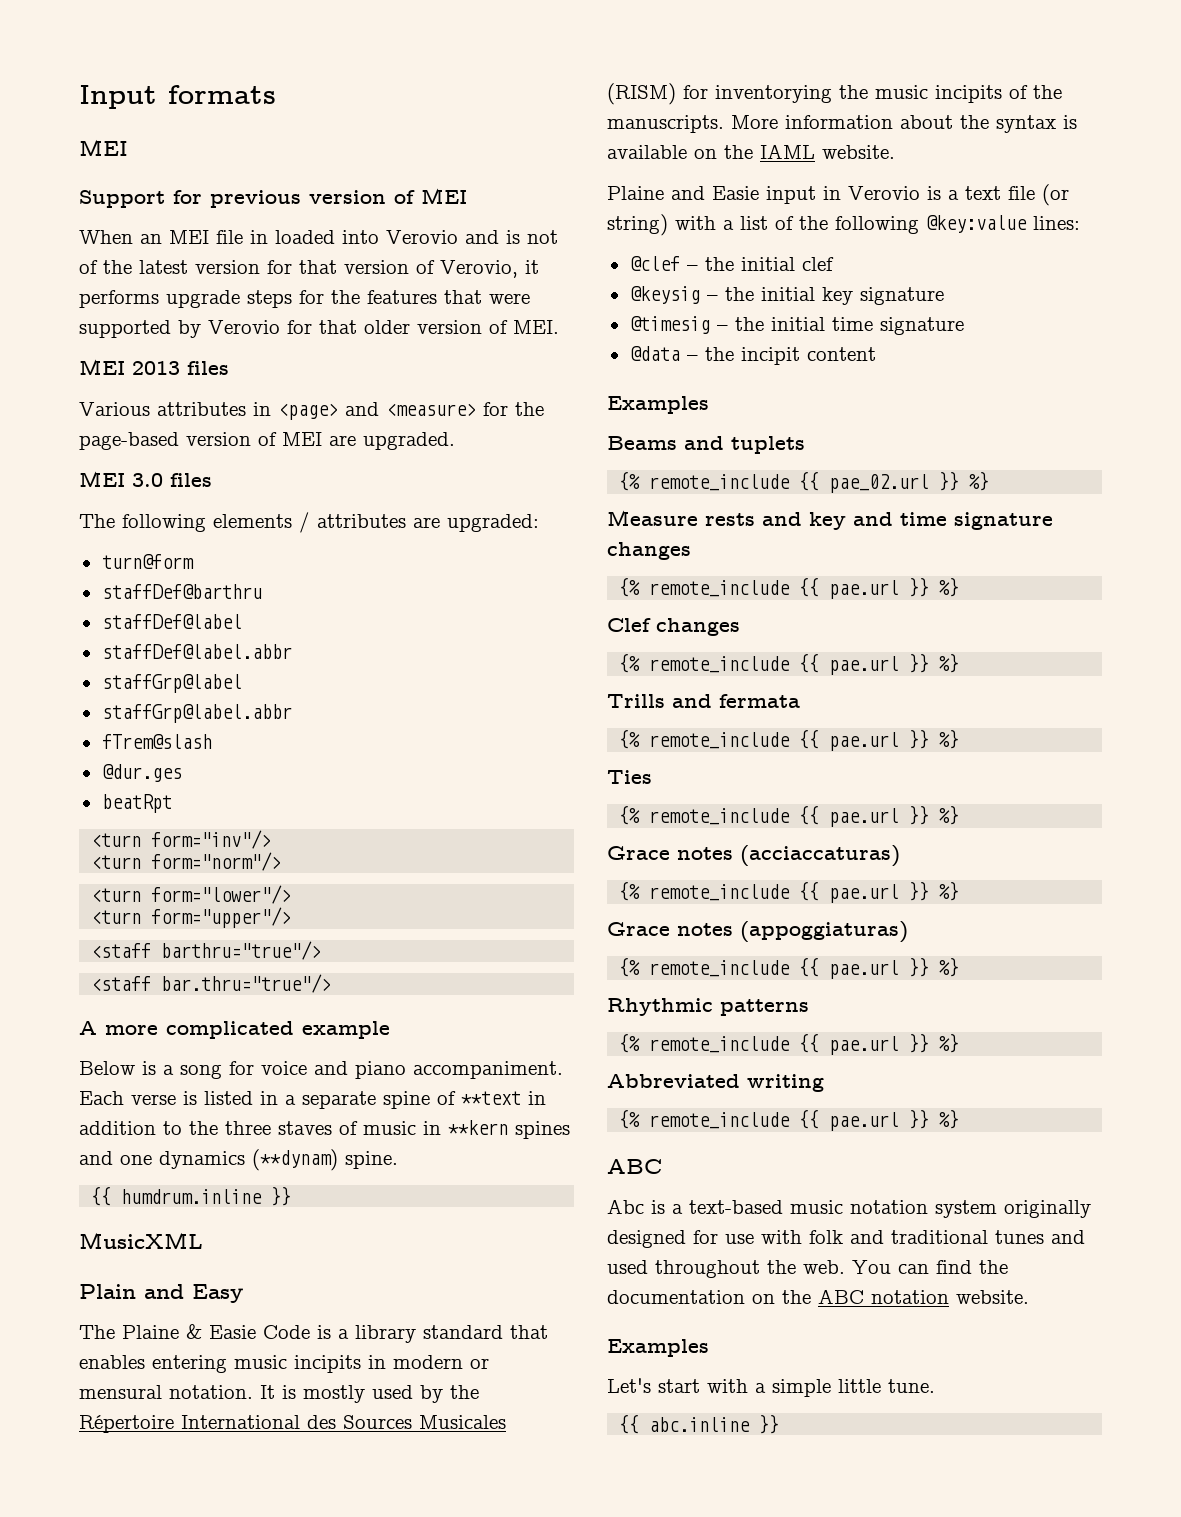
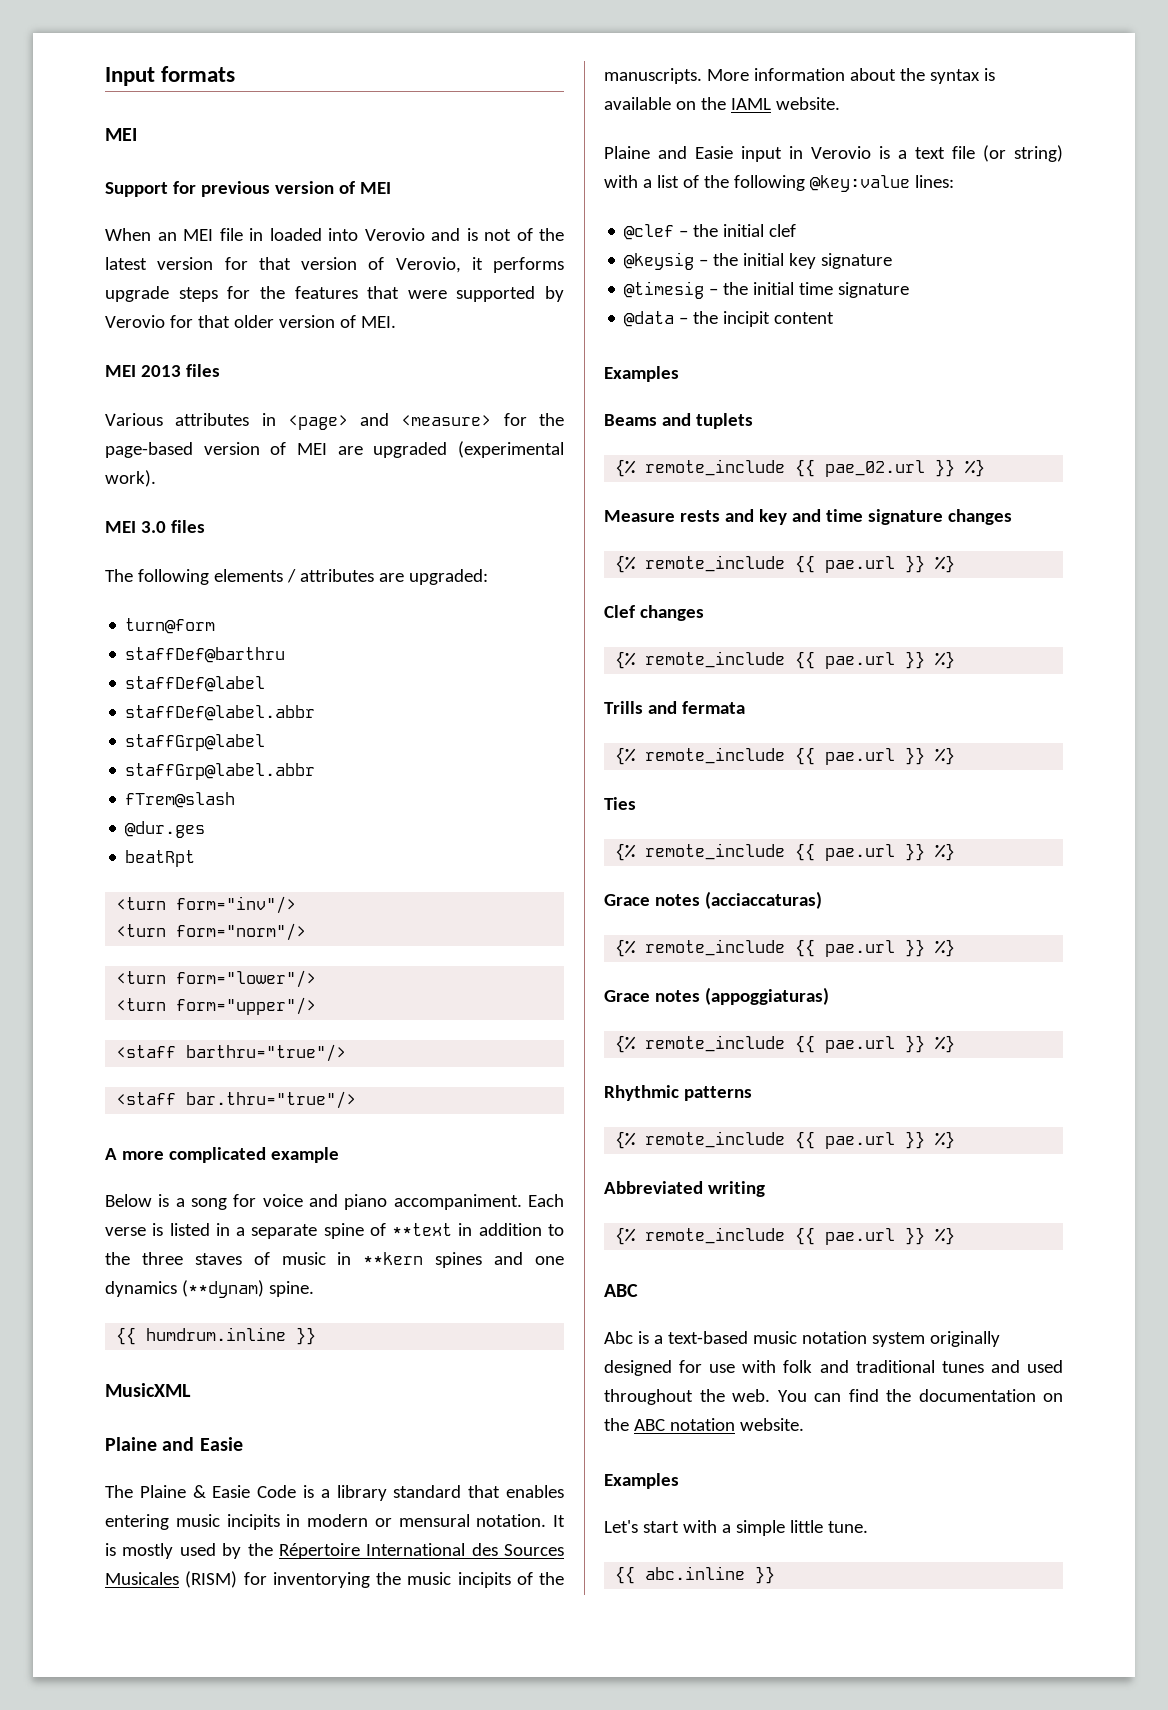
- Various attributes in <page> and <measure> for the page-based version of MEI are upgraded.
+ Various attributes in <page> and <measure> for the page-based version of MEI are upgraded (experimental work).
  MusicXML
- Plain and Easy
+ Plaine and Easie

